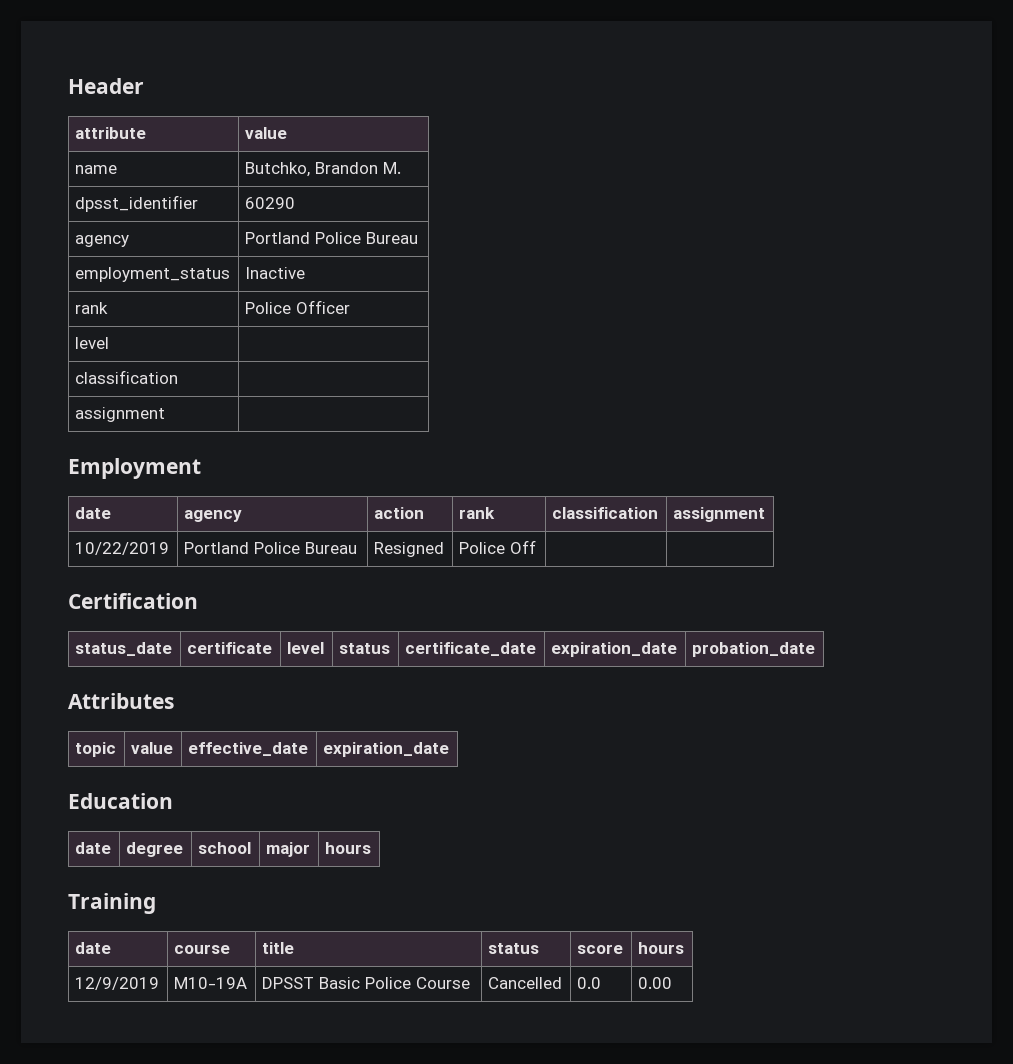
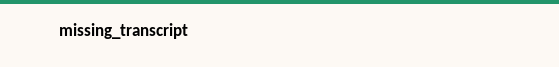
- Header
- attribute | value
- name | Butchko, Brandon M.
- dpsst_identifier | 60290
- agency | Portland Police Bureau
- employment_status | Inactive
- rank | Police Officer
- level |
- classification |
- assignment |
- Employment
- date | agency | action | rank | classification | assignment
- 10/22/2019 | Portland Police Bureau | Resigned | Police Off | |
- Certification
- status_date | certificate | level | status | certificate_date | expiration_date | probation_date
- Attributes
- topic | value | effective_date | expiration_date
- Education
- date | degree | school | major | hours
- Training
- date | course | title | status | score | hours
- 12/9/2019 | M10-19A | DPSST Basic Police Course | Cancelled | 0.0 | 0.00
+ missing_transcript

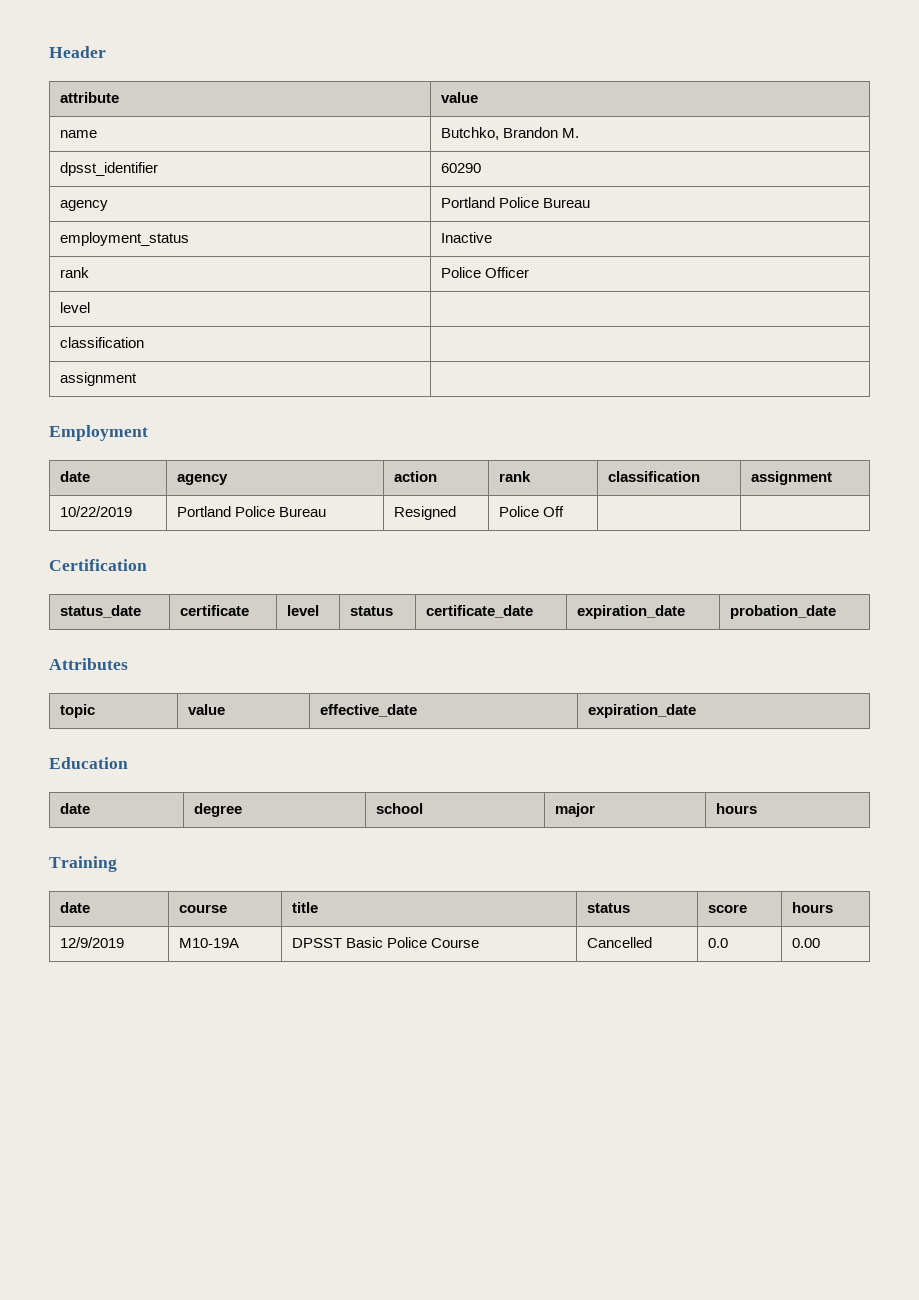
- missing_transcript
+ Header
+ attribute | value
+ name | Butchko, Brandon M.
+ dpsst_identifier | 60290
+ agency | Portland Police Bureau
+ employment_status | Inactive
+ rank | Police Officer
+ level |
+ classification |
+ assignment |
+ Employment
+ date | agency | action | rank | classification | assignment
+ 10/22/2019 | Portland Police Bureau | Resigned | Police Off | |
+ Certification
+ status_date | certificate | level | status | certificate_date | expiration_date | probation_date
+ Attributes
+ topic | value | effective_date | expiration_date
+ Education
+ date | degree | school | major | hours
+ Training
+ date | course | title | status | score | hours
+ 12/9/2019 | M10-19A | DPSST Basic Police Course | Cancelled | 0.0 | 0.00

